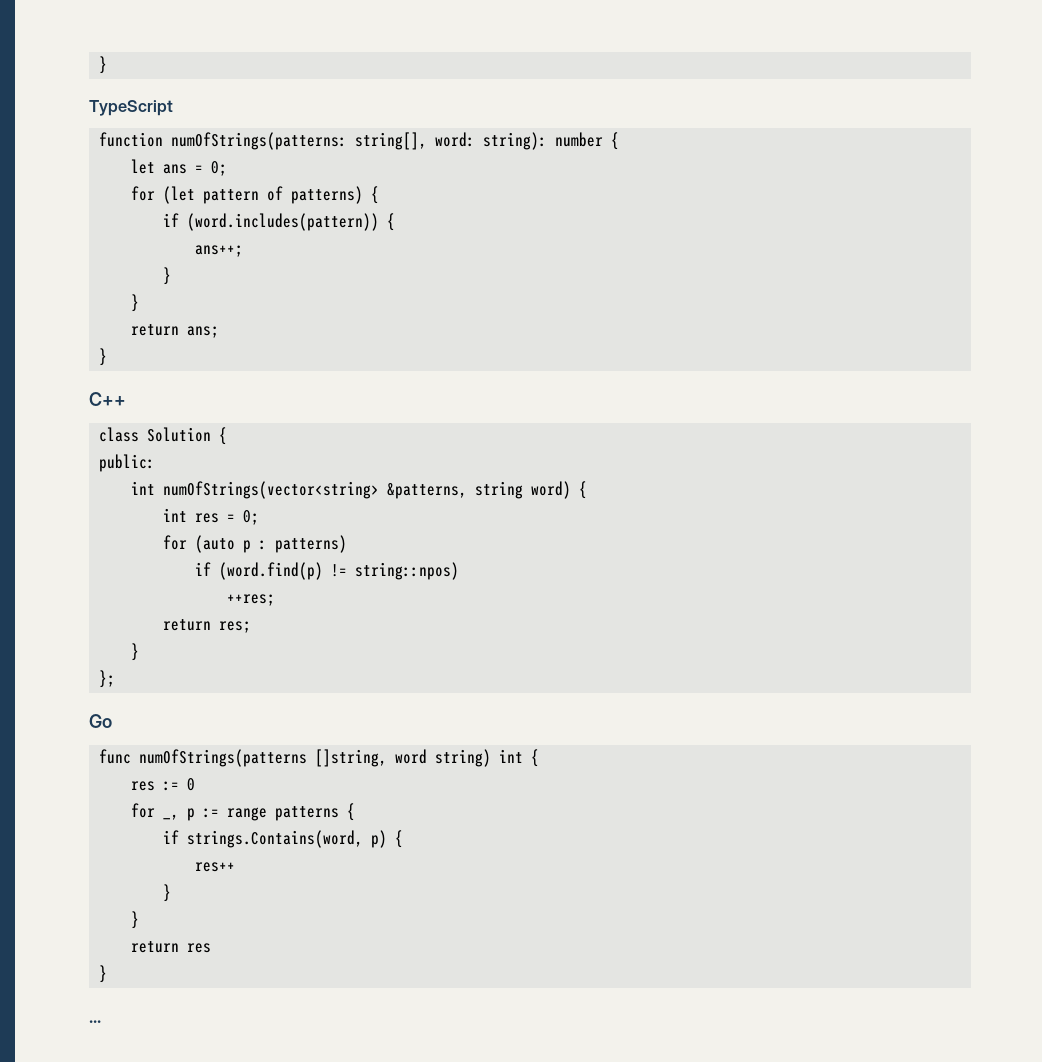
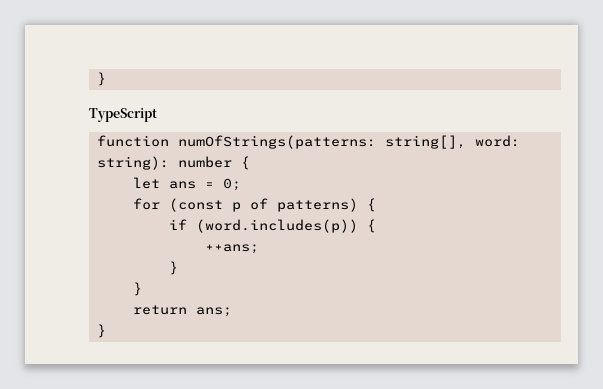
- for (let pattern of patterns) {
+ for (const p of patterns) {
- if (word.includes(pattern)) {
- ans++;
+ if (word.includes(p)) {
+ ++ans;
- C++
- class Solution {
- public:
- int numOfStrings(vector<string> &patterns, string word) {
- int res = 0;
- for (auto p : patterns)
- if (word.find(p) != string::npos)
- ++res;
- return res;
- }
- };
- Go
- func numOfStrings(patterns []string, word string) int {
- res := 0
- for _, p := range patterns {
- if strings.Contains(word, p) {
- res++
- }
- }
- return res
- }
- ...

